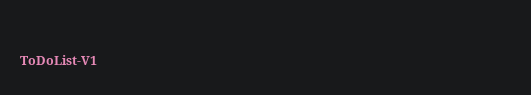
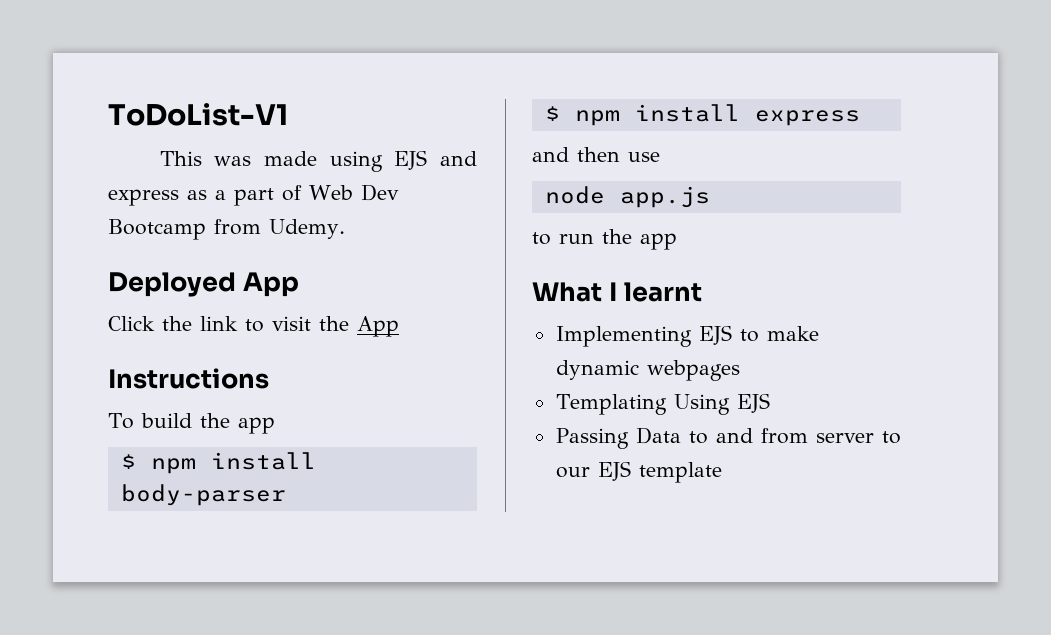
+ This was made using EJS and express as a part of Web Dev Bootcamp from Udemy.
+ Deployed App
+ Click the link to visit the App
+ Instructions
+ To build the app
+ $ npm install body-parser
+ $ npm install express
+ and then use
+ node app.js
+ to run the app
+ What I learnt
+ Implementing EJS to make dynamic webpages
+ Templating Using EJS
+ Passing Data to and from server to our EJS template

